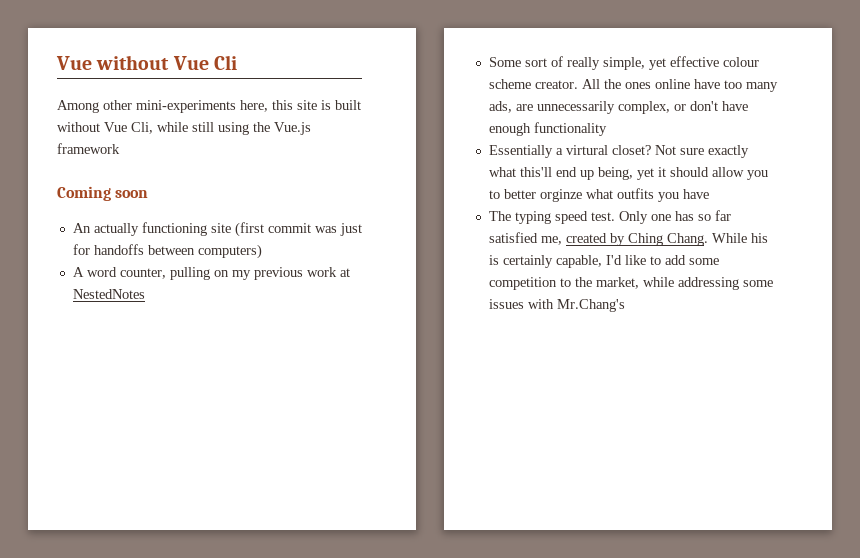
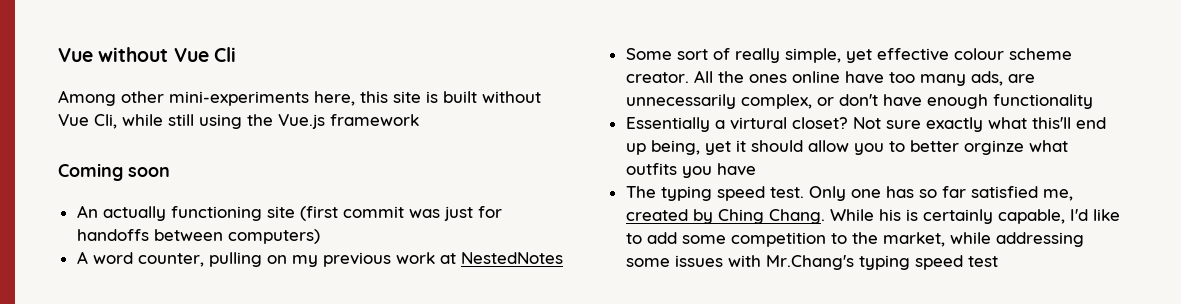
- While his is certainly capable, I'd like to add some competition to the market, while addressing some issues with Mr.Chang's
+ While his is certainly capable, I'd like to add some competition to the market, while addressing some issues with Mr.Chang's typing speed test

